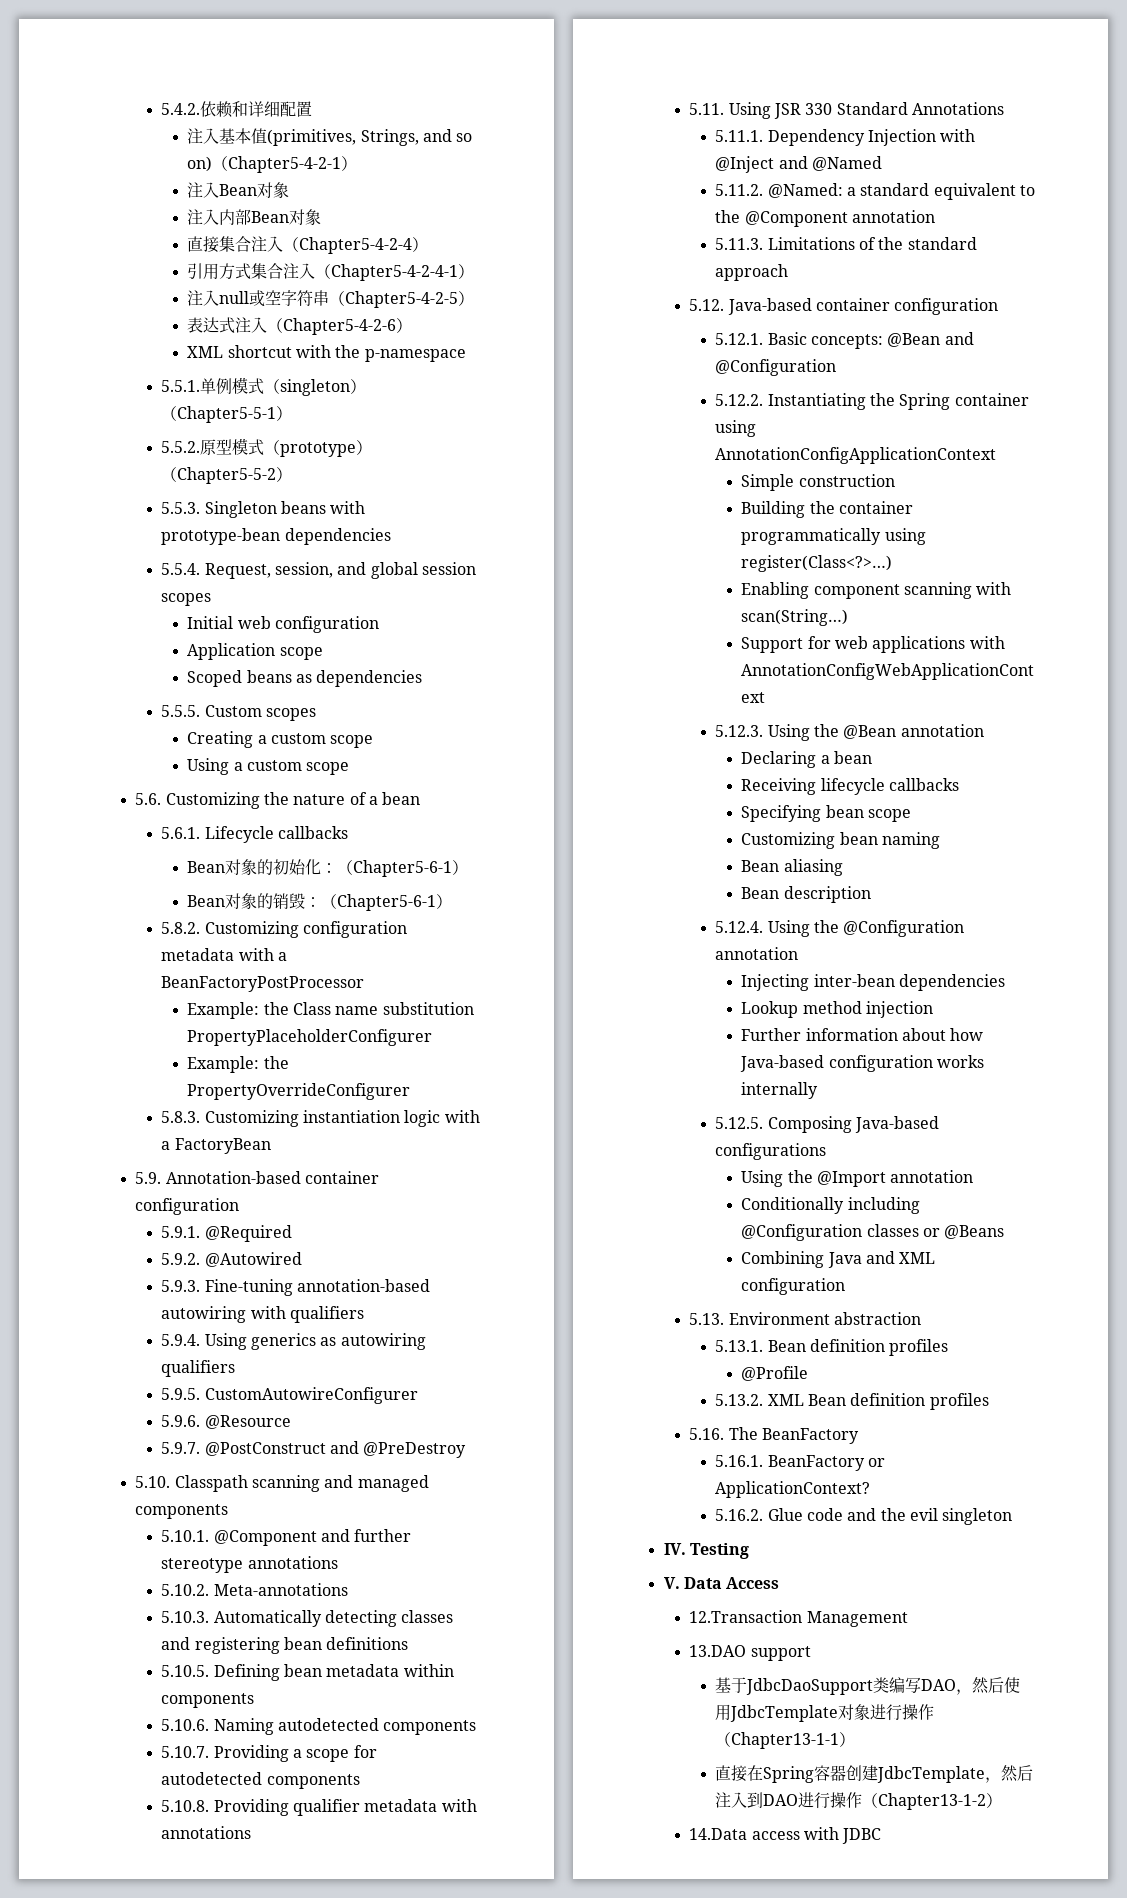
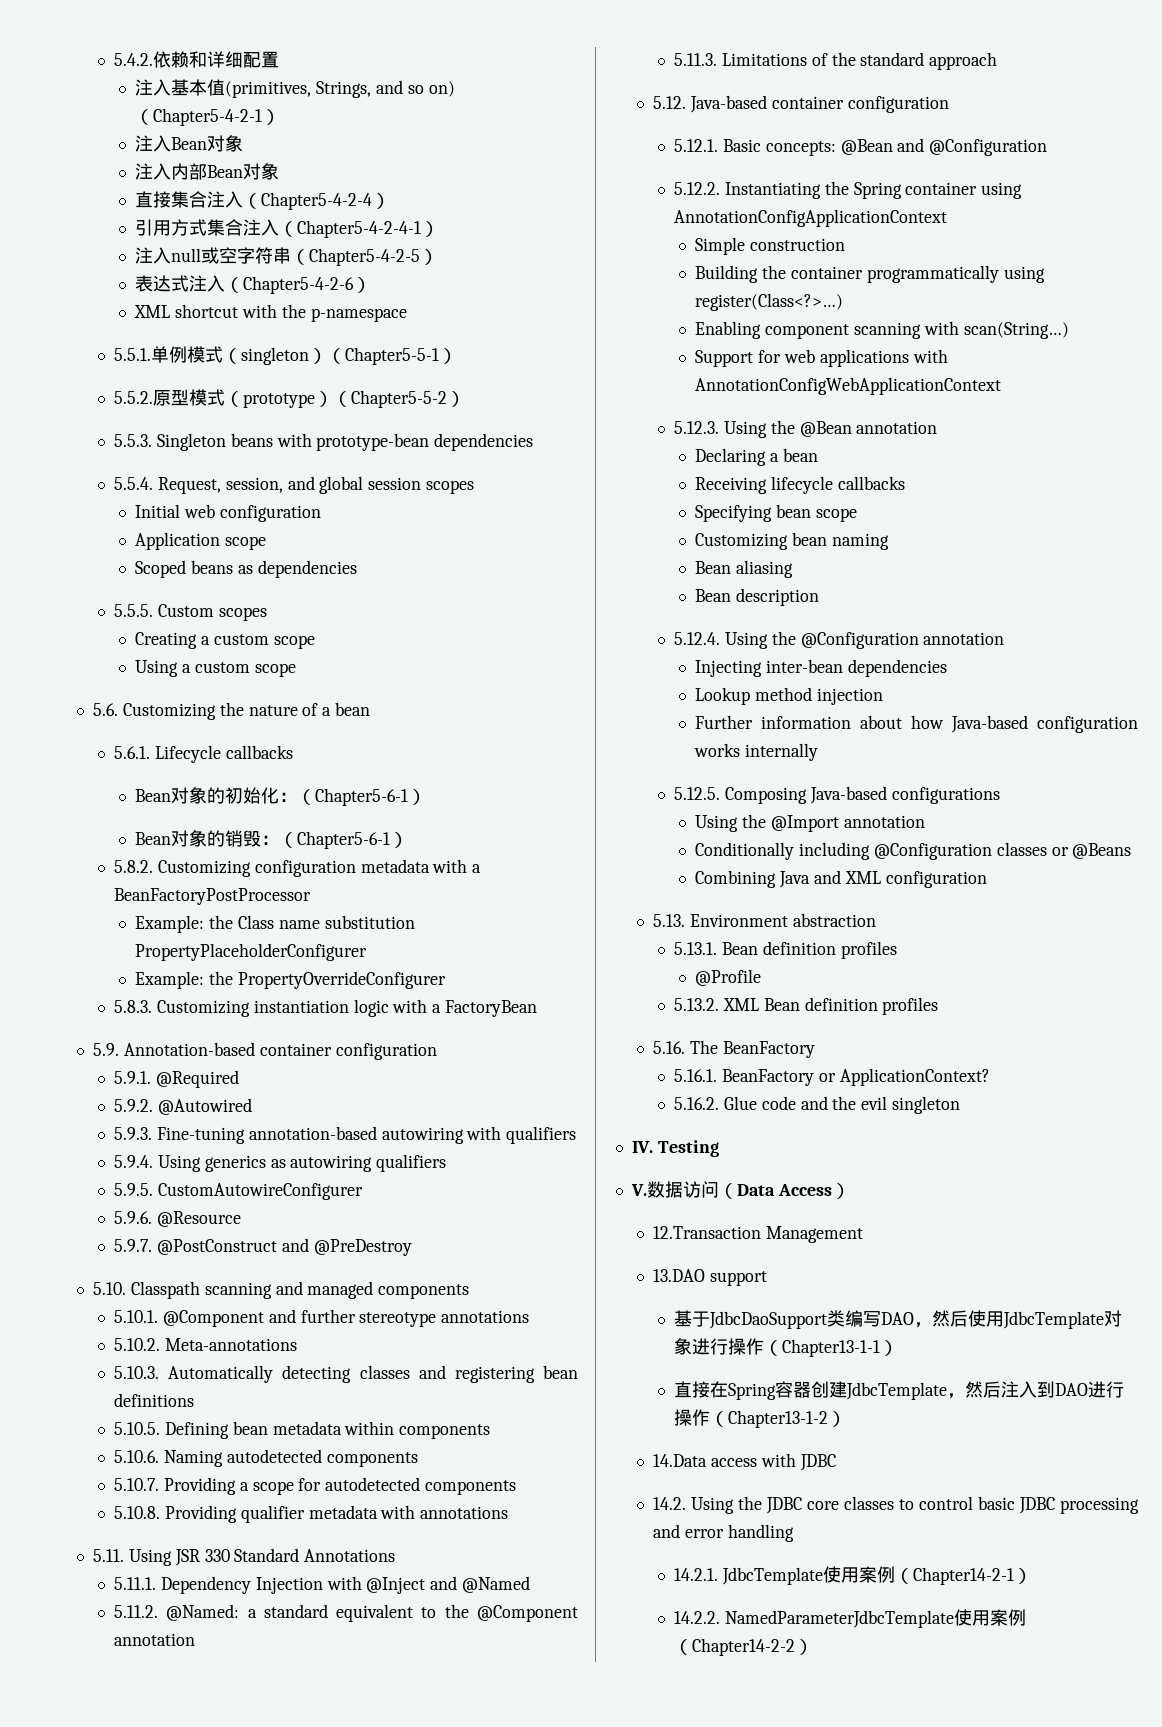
- V. Data Access
+ V.数据访问（Data Access）
+ 14.2. Using the JDBC core classes to control basic JDBC processing and error handling
+ 14.2.1. JdbcTemplate使用案例（Chapter14-2-1）
+ 14.2.2. NamedParameterJdbcTemplate使用案例（Chapter14-2-2）

